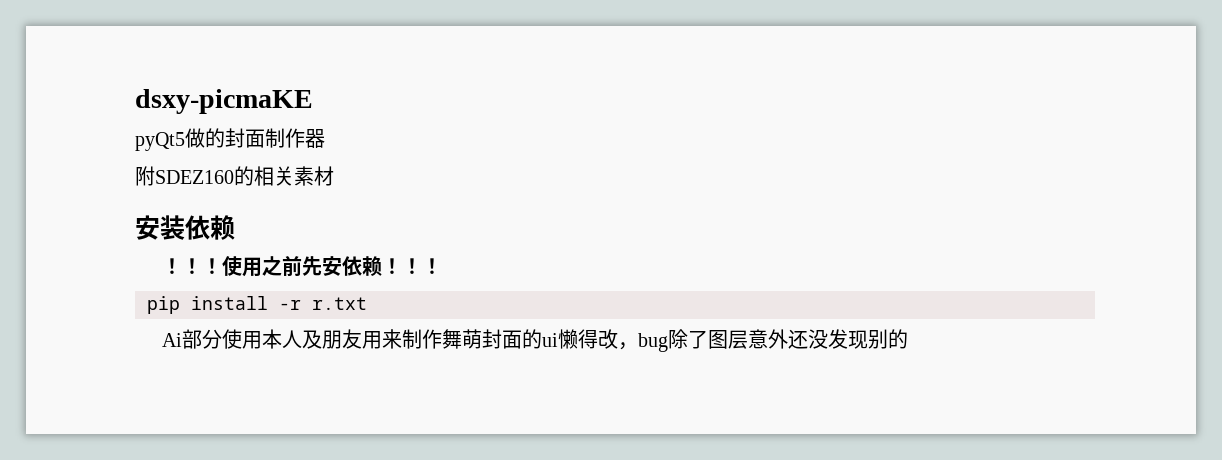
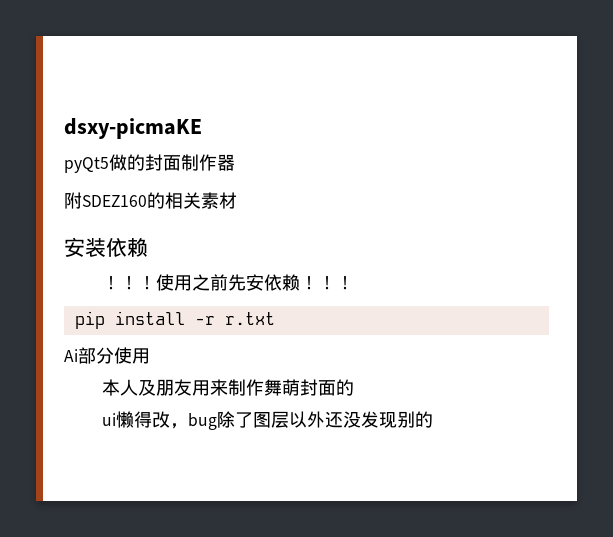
- Ai部分使用本人及朋友用来制作舞萌封面的ui懒得改，bug除了图层意外还没发现别的
+ Ai部分使用
+ 本人及朋友用来制作舞萌封面的
+ ui懒得改，bug除了图层以外还没发现别的

